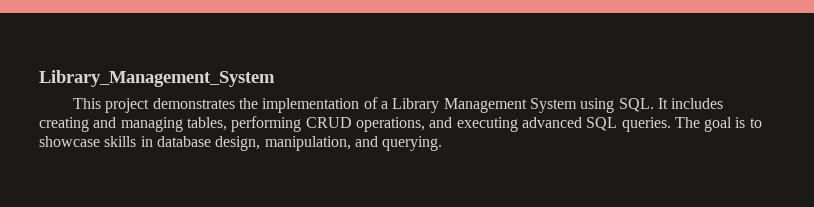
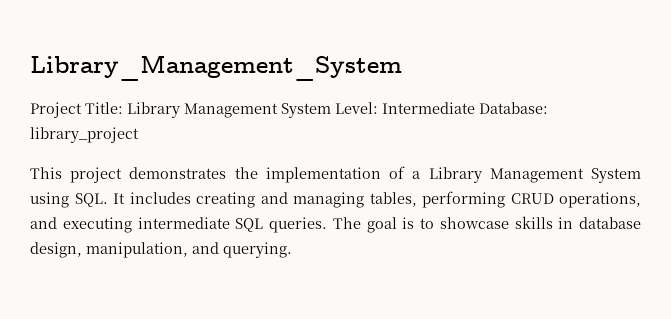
+ Project Title: Library Management System Level: Intermediate Database: library_project
- This project demonstrates the implementation of a Library Management System using SQL. It includes creating and managing tables, performing CRUD operations, and executing advanced SQL queries.
+ This project demonstrates the implementation of a Library Management System using SQL. It includes creating and managing tables, performing CRUD operations, and executing intermediate SQL queries.

